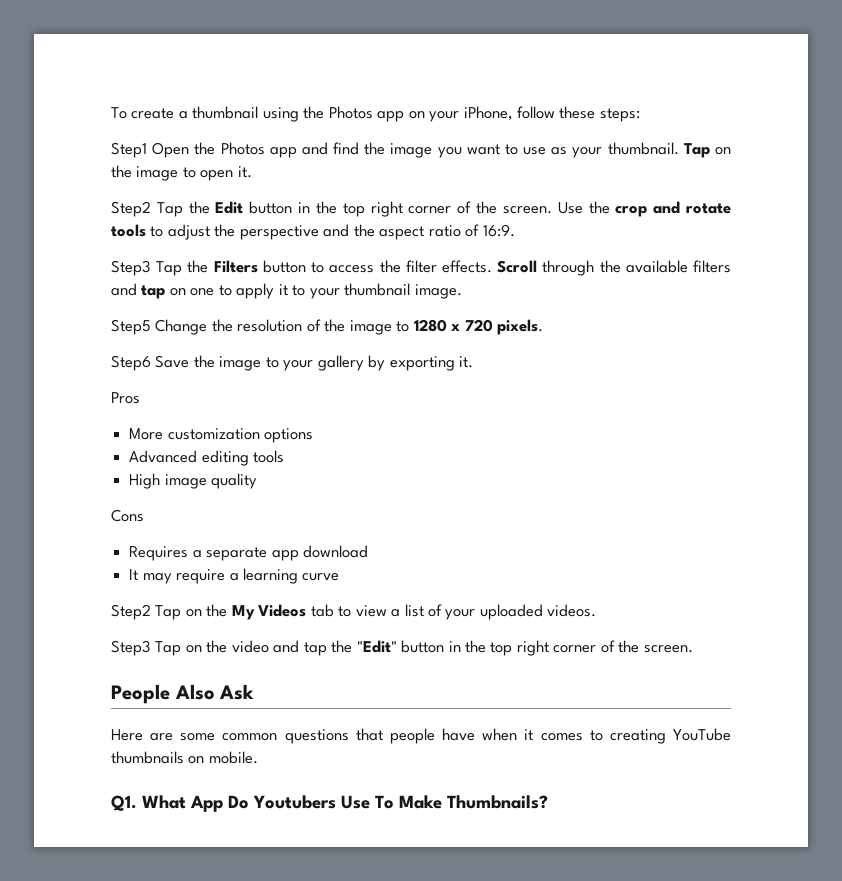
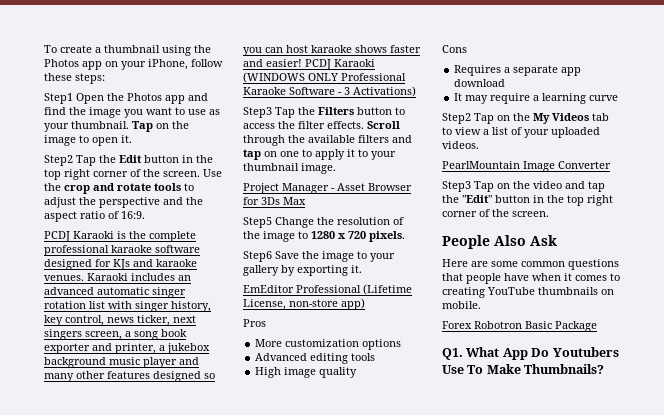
+ PCDJ Karaoki is the complete professional karaoke software designed for KJs and karaoke venues. Karaoki includes an advanced automatic singer rotation list with singer history, key control, news ticker, next singers screen, a song book exporter and printer, a jukebox background music player and many other features designed so you can host karaoke shows faster and easier! PCDJ Karaoki (WINDOWS ONLY Professional Karaoke Software - 3 Activations)
+ Project Manager - Asset Browser for 3Ds Max
+ EmEditor Professional (Lifetime License, non-store app)
+ PearlMountain Image Converter
+ Forex Robotron Basic Package

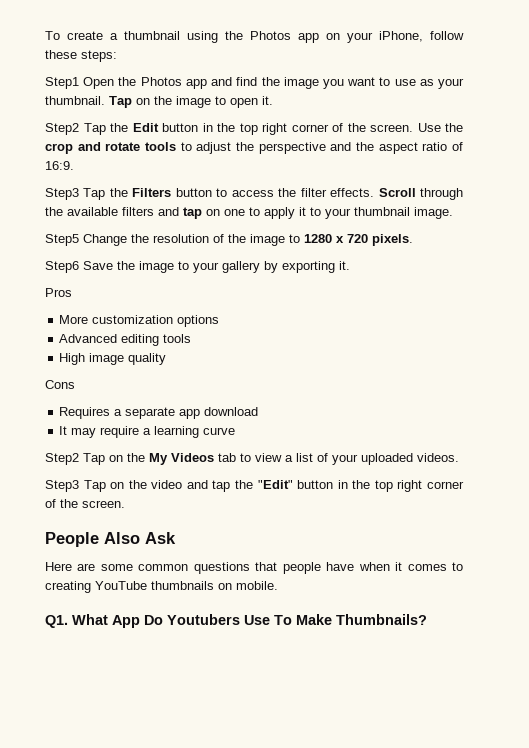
- PCDJ Karaoki is the complete professional karaoke software designed for KJs and karaoke venues. Karaoki includes an advanced automatic singer rotation list with singer history, key control, news ticker, next singers screen, a song book exporter and printer, a jukebox background music player and many other features designed so you can host karaoke shows faster and easier! PCDJ Karaoki (WINDOWS ONLY Professional Karaoke Software - 3 Activations)
- Project Manager - Asset Browser for 3Ds Max
- EmEditor Professional (Lifetime License, non-store app)
- PearlMountain Image Converter
- Forex Robotron Basic Package

